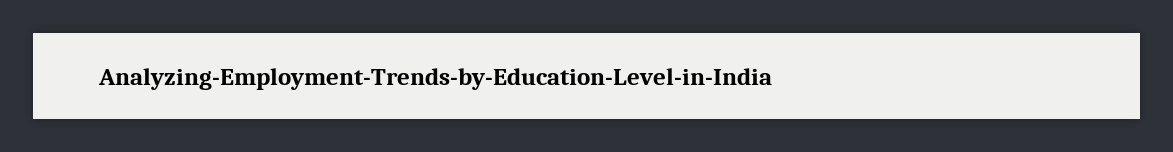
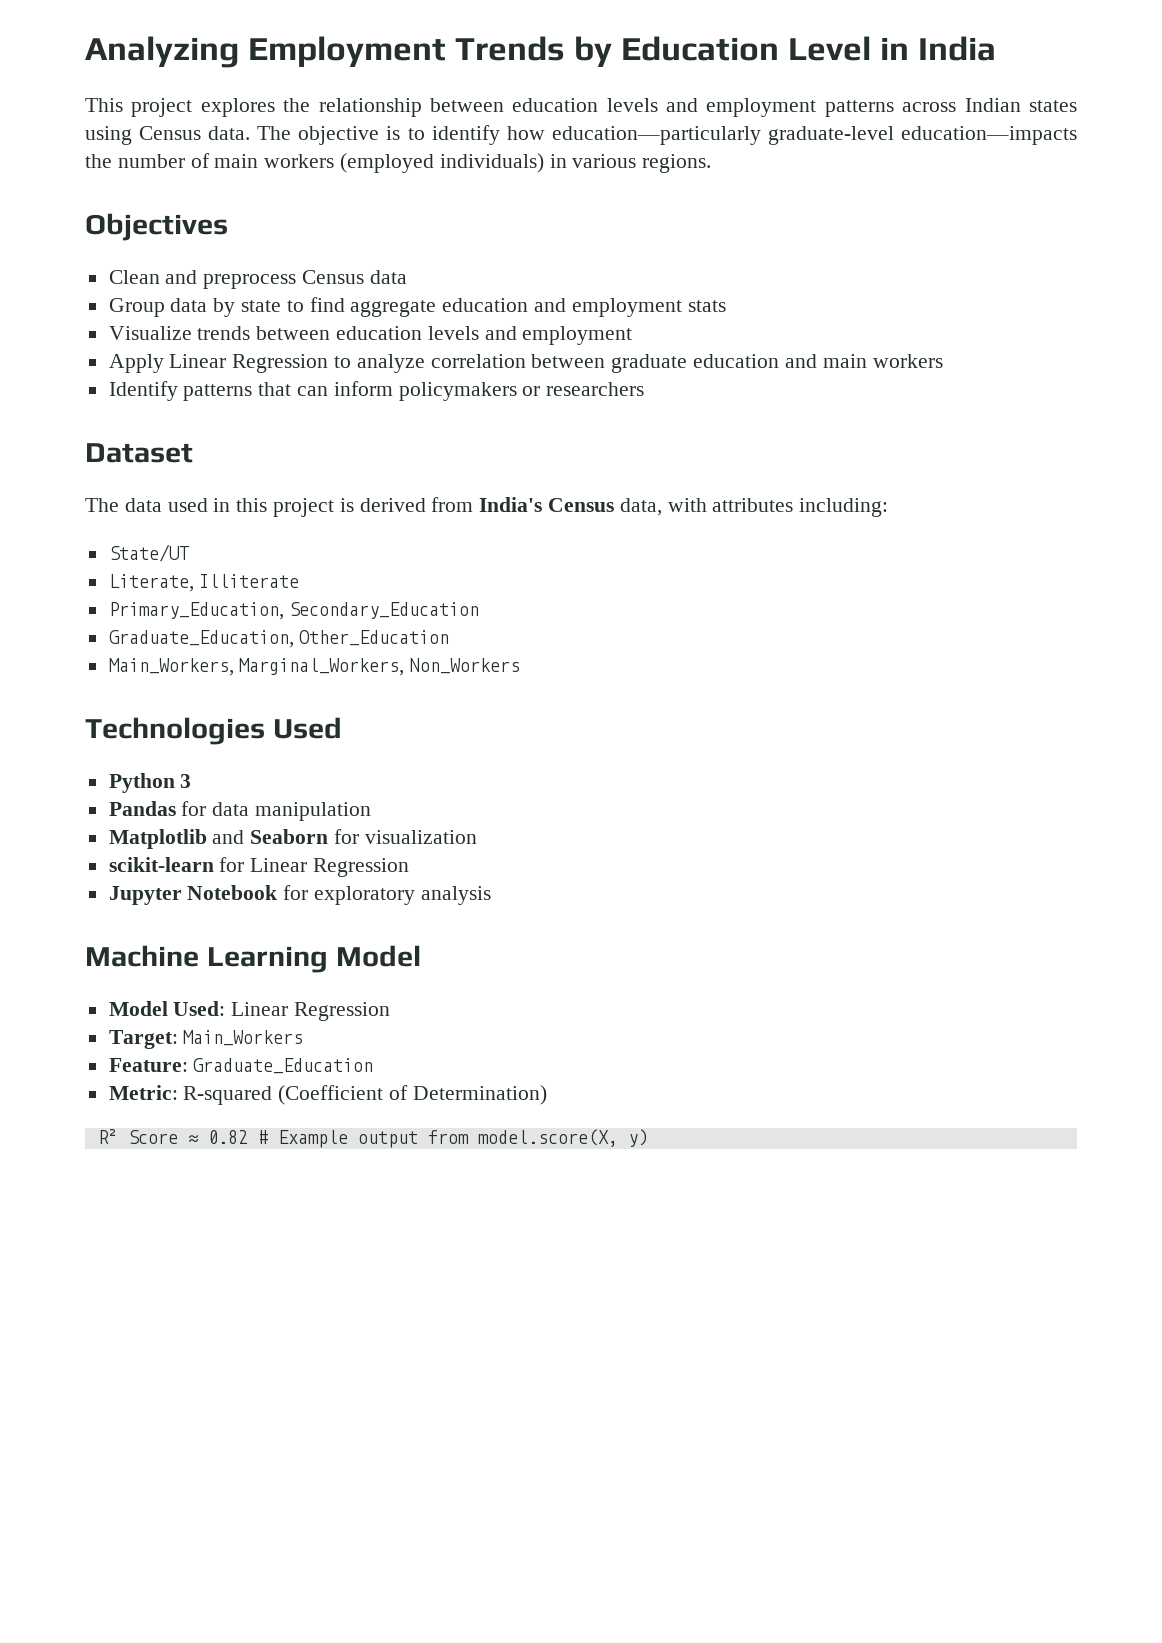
- Analyzing-Employment-Trends-by-Education-Level-in-India
+ Analyzing Employment Trends by Education Level in India
+ This project explores the relationship between education levels and employment patterns across Indian states using Census data. The objective is to identify how education—particularly graduate-level education—impacts the number of main workers (employed individuals) in various regions.
+ Objectives
+ Clean and preprocess Census data
+ Group data by state to find aggregate education and employment stats
+ Visualize trends between education levels and employment
+ Apply Linear Regression to analyze correlation between graduate education and main workers
+ Identify patterns that can inform policymakers or researchers
+ Dataset
+ The data used in this project is derived from India's Census data, with attributes including:
+ State/UT
+ Literate, Illiterate
+ Primary_Education, Secondary_Education
+ Graduate_Education, Other_Education
+ Main_Workers, Marginal_Workers, Non_Workers
+ Technologies Used
+ Python 3
+ Pandas for data manipulation
+ Matplotlib and Seaborn for visualization
+ scikit-learn for Linear Regression
+ Jupyter Notebook for exploratory analysis
+ Machine Learning Model
+ Model Used: Linear Regression
+ Target: Main_Workers
+ Feature: Graduate_Education
+ Metric: R-squared (Coefficient of Determination)
+ R² Score ≈ 0.82 # Example output from model.score(X, y)

